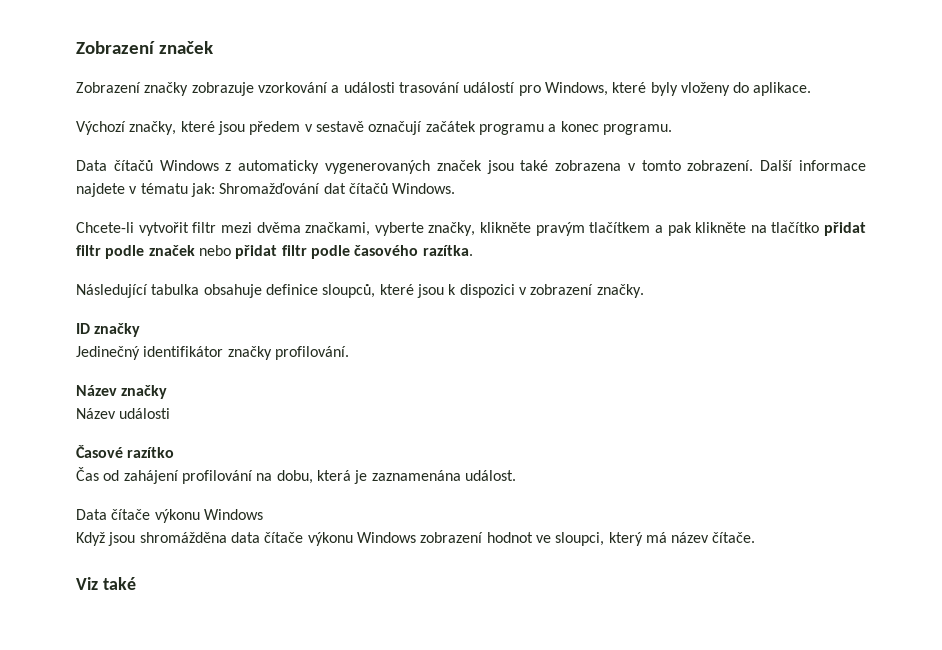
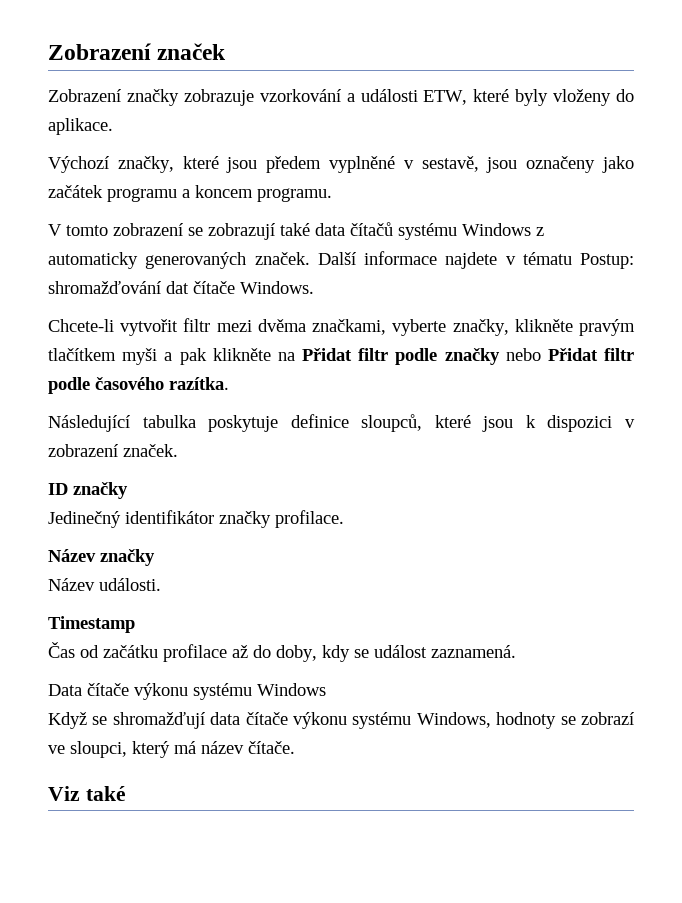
- Zobrazení značky zobrazuje vzorkování a události trasování událostí pro Windows, které byly vloženy do aplikace.
+ Zobrazení značky zobrazuje vzorkování a události ETW, které byly vloženy do aplikace.
- Výchozí značky, které jsou předem v sestavě označují začátek programu a konec programu.
+ Výchozí značky, které jsou předem vyplněné v sestavě, jsou označeny jako začátek programu a koncem programu.
- Data čítačů Windows z automaticky vygenerovaných značek jsou také zobrazena v tomto zobrazení.
+ V tomto zobrazení se zobrazují také data čítačů systému Windows z automaticky generovaných značek.
- Další informace najdete v tématu jak: Shromažďování dat čítačů Windows.
+ Další informace najdete v tématu Postup: shromažďování dat čítače Windows.
- Chcete-li vytvořit filtr mezi dvěma značkami, vyberte značky, klikněte pravým tlačítkem a pak klikněte na tlačítko přidat filtr podle značek nebo přidat filtr podle časového razítka.
+ Chcete-li vytvořit filtr mezi dvěma značkami, vyberte značky, klikněte pravým tlačítkem myši a pak klikněte na Přidat filtr podle značky nebo Přidat filtr podle časového razítka.
- Následující tabulka obsahuje definice sloupců, které jsou k dispozici v zobrazení značky.
+ Následující tabulka poskytuje definice sloupců, které jsou k dispozici v zobrazení značek.
- Jedinečný identifikátor značky profilování.
+ Jedinečný identifikátor značky profilace.
- Název události
- Časové razítko
+ Název události.
+ Timestamp
- Čas od zahájení profilování na dobu, která je zaznamenána událost.
+ Čas od začátku profilace až do doby, kdy se událost zaznamená.
- Data čítače výkonu Windows
+ Data čítače výkonu systému Windows
- Když jsou shromážděna data čítače výkonu Windows zobrazení hodnot ve sloupci, který má název čítače.
+ Když se shromažďují data čítače výkonu systému Windows, hodnoty se zobrazí ve sloupci, který má název čítače.

